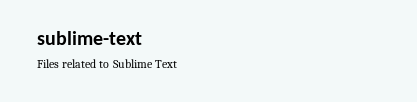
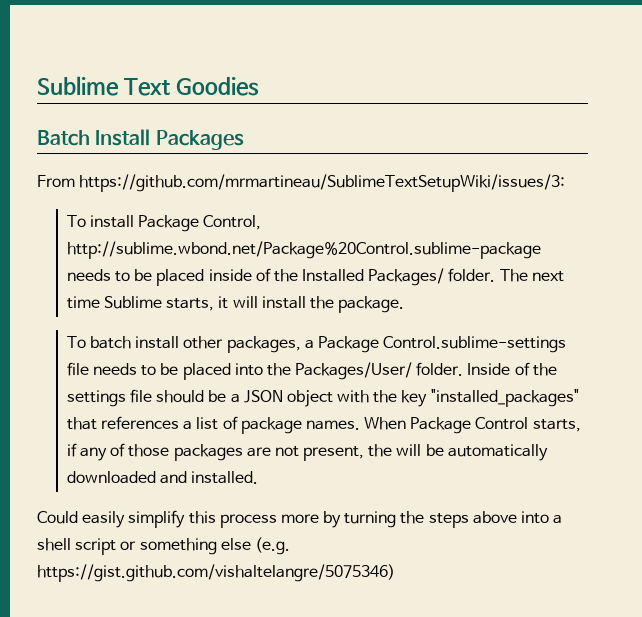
- sublime-text
- Files related to Sublime Text
+ Sublime Text Goodies
+ Batch Install Packages
+ From https://github.com/mrmartineau/SublimeTextSetupWiki/issues/3:
+ To install Package Control, http://sublime.wbond.net/Package%20Control.sublime-package needs to be placed inside of the Installed Packages/ folder. The next time Sublime starts, it will install the package.
+ To batch install other packages, a Package Control.sublime-settings file needs to be placed into the Packages/User/ folder. Inside of the settings file should be a JSON object with the key "installed_packages" that references a list of package names. When Package Control starts, if any of those packages are not present, the will be automatically downloaded and installed.
+ Could easily simplify this process more by turning the steps above into a shell script or something else (e.g. https://gist.github.com/vishaltelangre/5075346)

